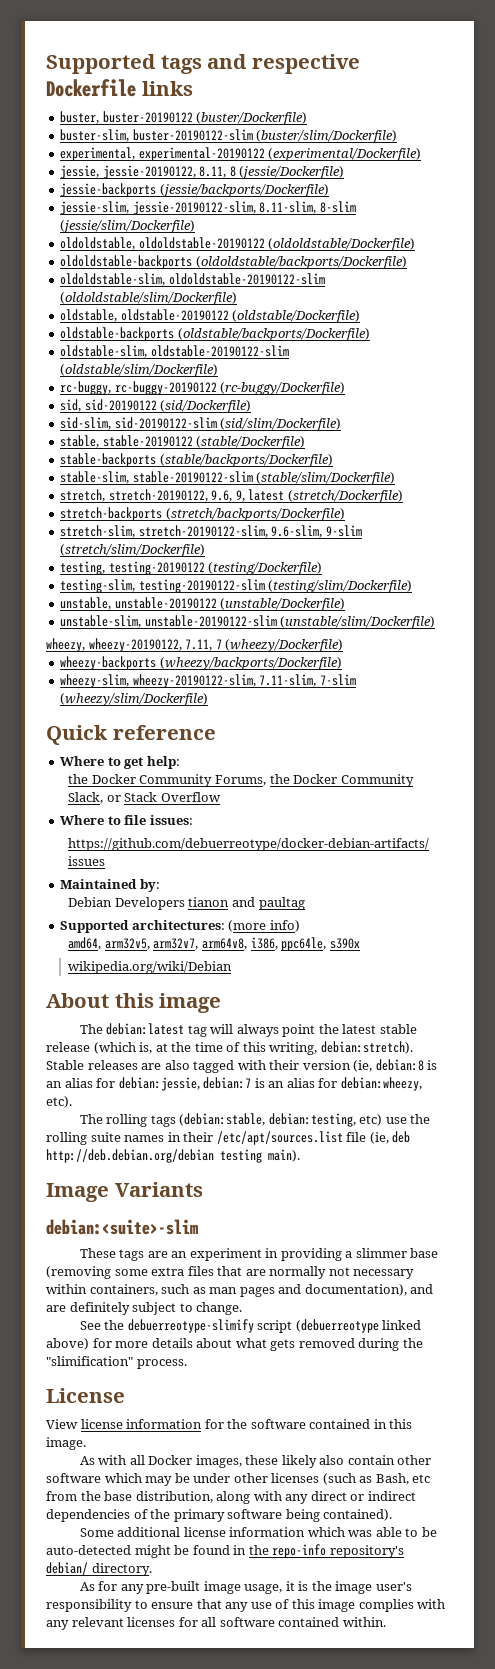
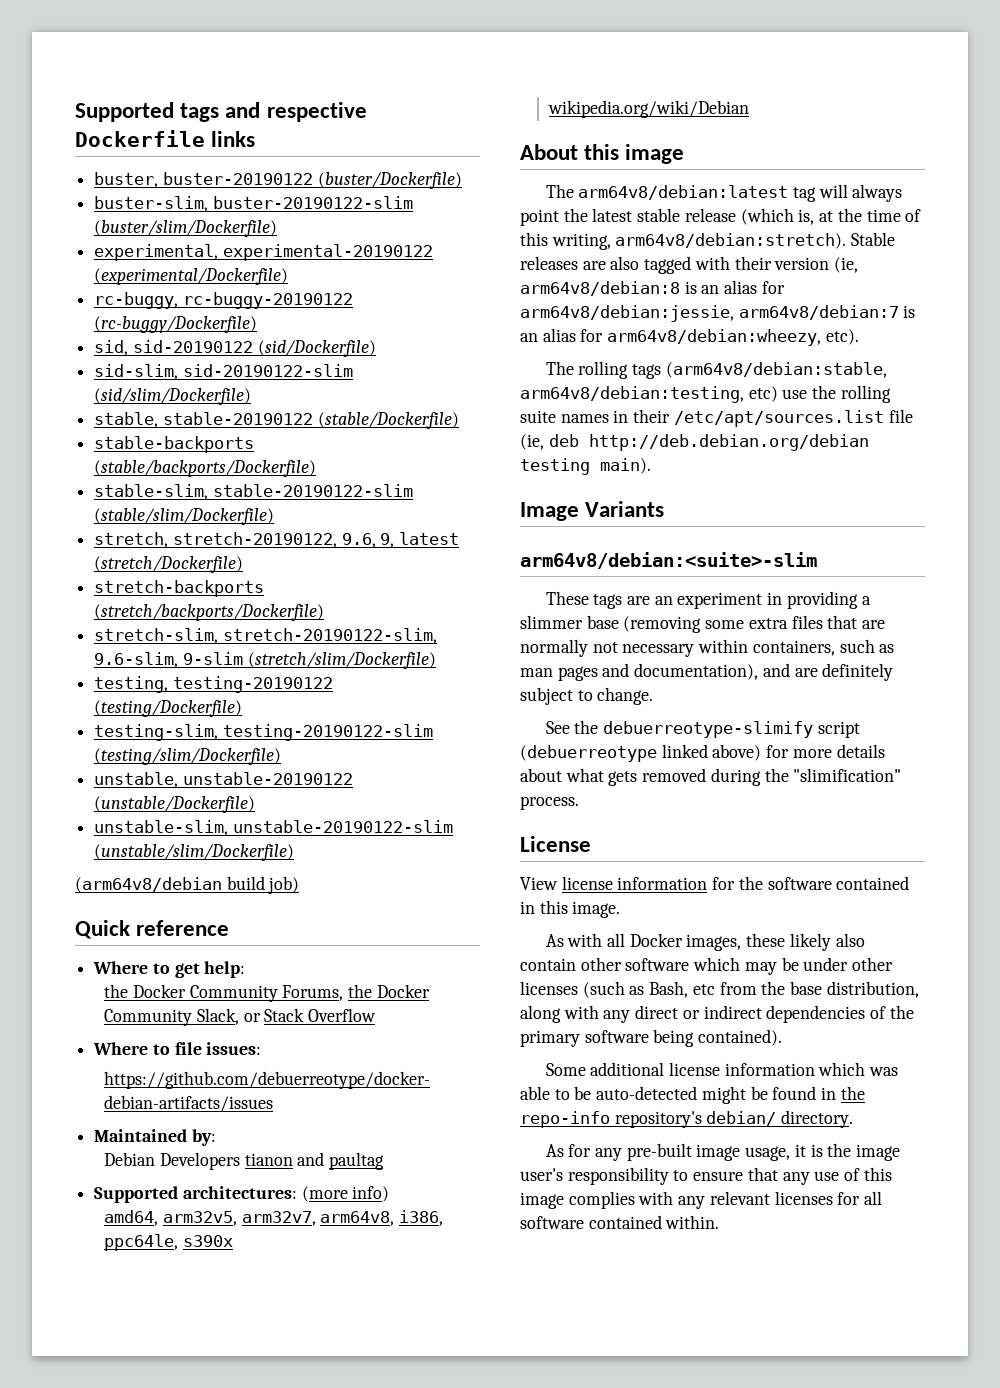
- jessie, jessie-20190122, 8.11, 8 (jessie/Dockerfile)
- jessie-backports (jessie/backports/Dockerfile)
- jessie-slim, jessie-20190122-slim, 8.11-slim, 8-slim (jessie/slim/Dockerfile)
- oldoldstable, oldoldstable-20190122 (oldoldstable/Dockerfile)
- oldoldstable-backports (oldoldstable/backports/Dockerfile)
- oldoldstable-slim, oldoldstable-20190122-slim (oldoldstable/slim/Dockerfile)
- oldstable, oldstable-20190122 (oldstable/Dockerfile)
- oldstable-backports (oldstable/backports/Dockerfile)
- oldstable-slim, oldstable-20190122-slim (oldstable/slim/Dockerfile)
- wheezy, wheezy-20190122, 7.11, 7 (wheezy/Dockerfile)
- wheezy-backports (wheezy/backports/Dockerfile)
- wheezy-slim, wheezy-20190122-slim, 7.11-slim, 7-slim (wheezy/slim/Dockerfile)
+ (arm64v8/debian build job)
- The debian:latest tag will always point the latest stable release (which is, at the time of this writing, debian:stretch).
+ The arm64v8/debian:latest tag will always point the latest stable release (which is, at the time of this writing, arm64v8/debian:stretch).
- Stable releases are also tagged with their version (ie, debian:8 is an alias for debian:jessie, debian:7 is an alias for debian:wheezy, etc).
+ Stable releases are also tagged with their version (ie, arm64v8/debian:8 is an alias for arm64v8/debian:jessie, arm64v8/debian:7 is an alias for arm64v8/debian:wheezy, etc).
- The rolling tags (debian:stable, debian:testing, etc) use the rolling suite names in their /etc/apt/sources.list file (ie, deb http://deb.debian.org/debian testing main).
+ The rolling tags (arm64v8/debian:stable, arm64v8/debian:testing, etc) use the rolling suite names in their /etc/apt/sources.list file (ie, deb http://deb.debian.org/debian testing main).
- debian:<suite>-slim
+ arm64v8/debian:<suite>-slim

